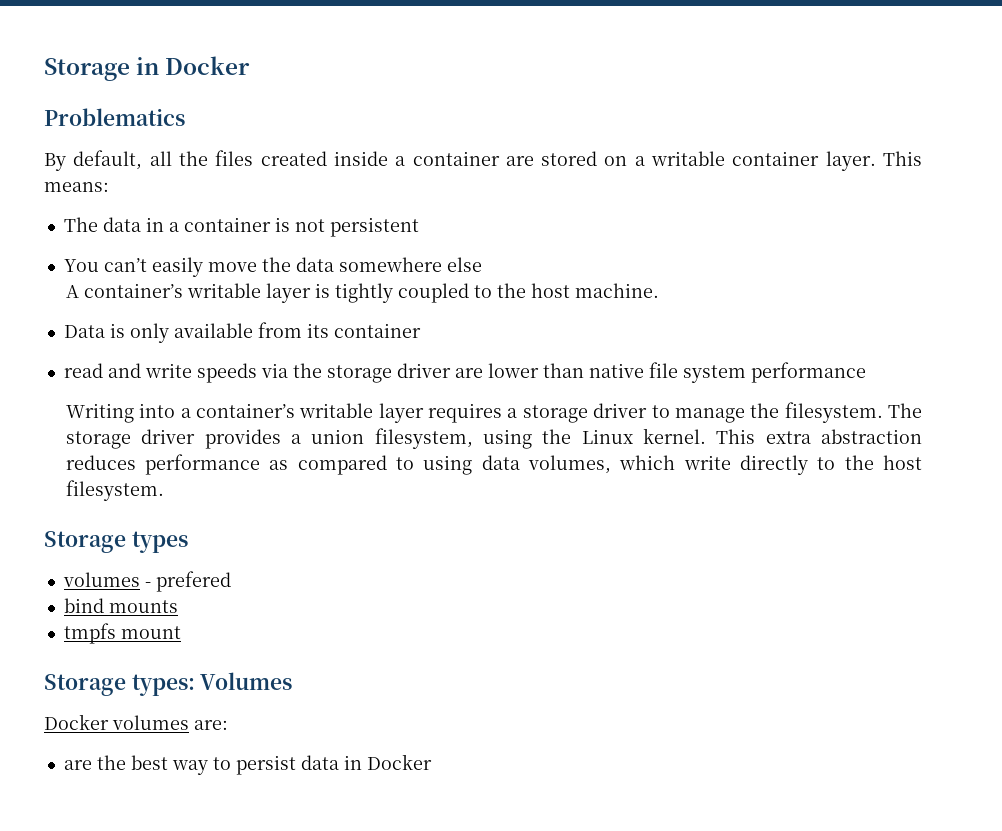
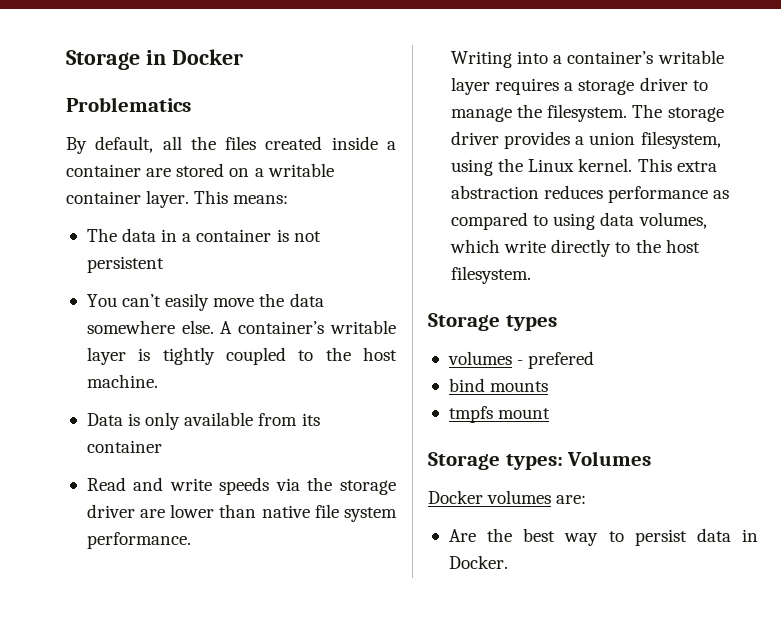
- You can’t easily move the data somewhere else
- A container’s writable layer is tightly coupled to the host machine.
+ You can’t easily move the data somewhere else. A container’s writable layer is tightly coupled to the host machine.
- read and write speeds via the storage driver are lower than native file system performance
+ Read and write speeds via the storage driver are lower than native file system performance.
- are the best way to persist data in Docker
+ Are the best way to persist data in Docker.

